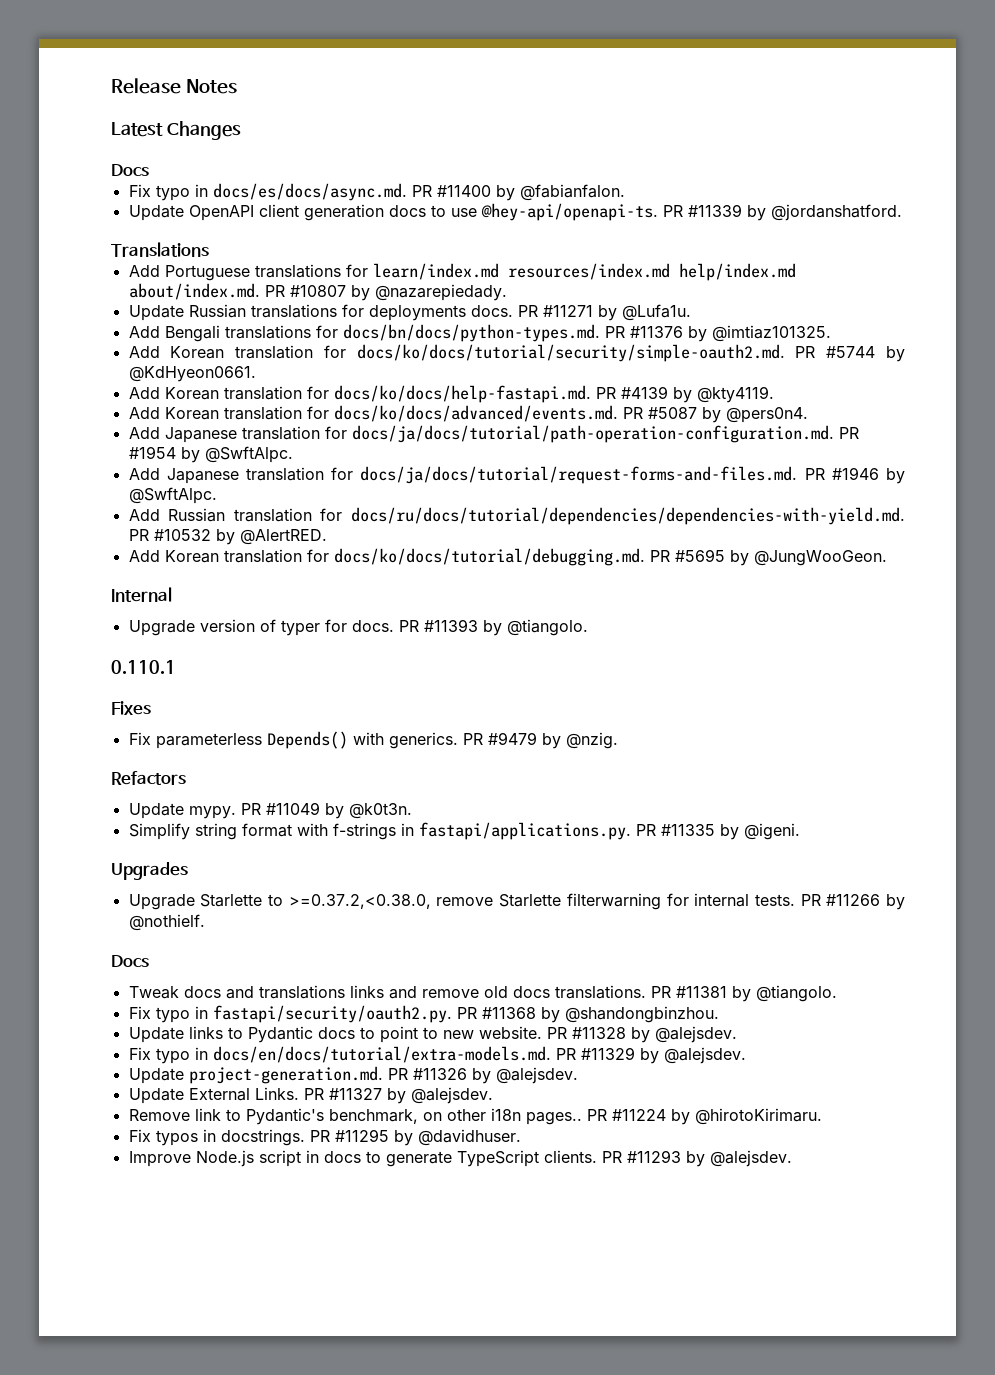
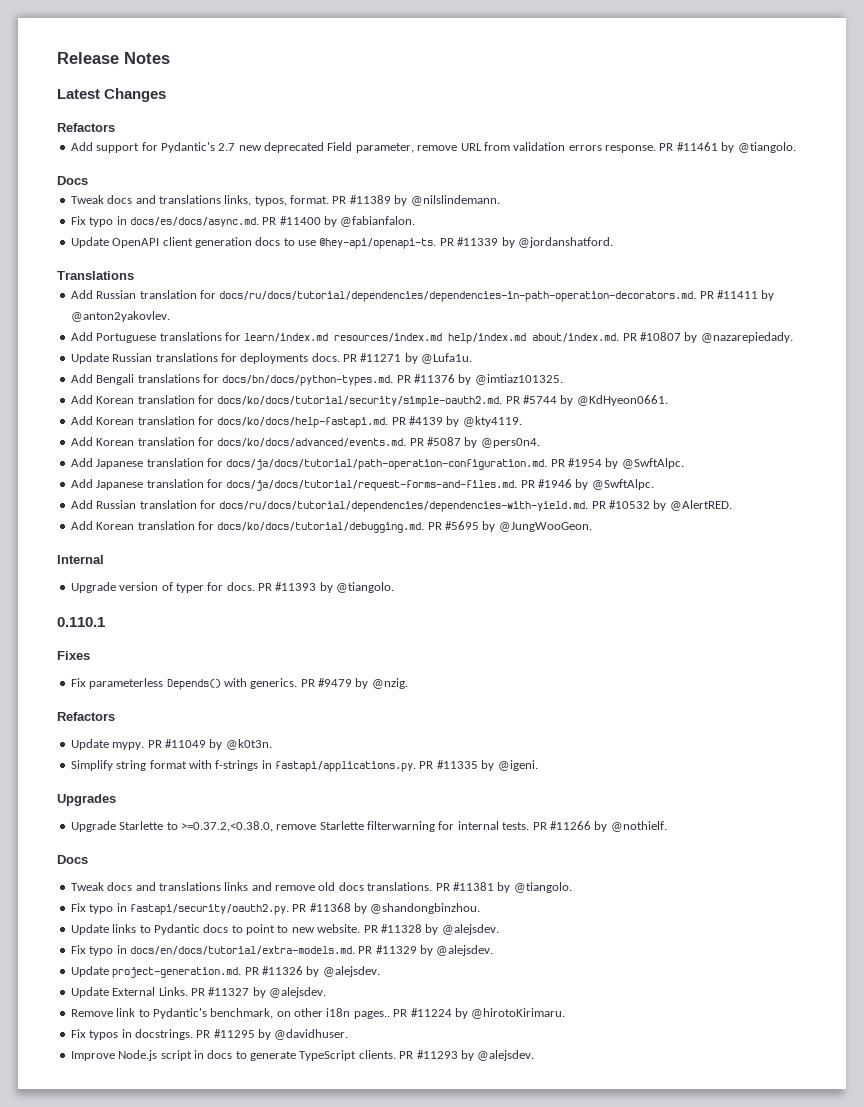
  Latest Changes
+ Refactors
+ Add support for Pydantic's 2.7 new deprecated Field parameter, remove URL from validation errors response. PR #11461 by @tiangolo.
  Docs
+ Tweak docs and translations links, typos, format. PR #11389 by @nilslindemann.
+ Add Russian translation for docs/ru/docs/tutorial/dependencies/dependencies-in-path-operation-decorators.md. PR #11411 by @anton2yakovlev.

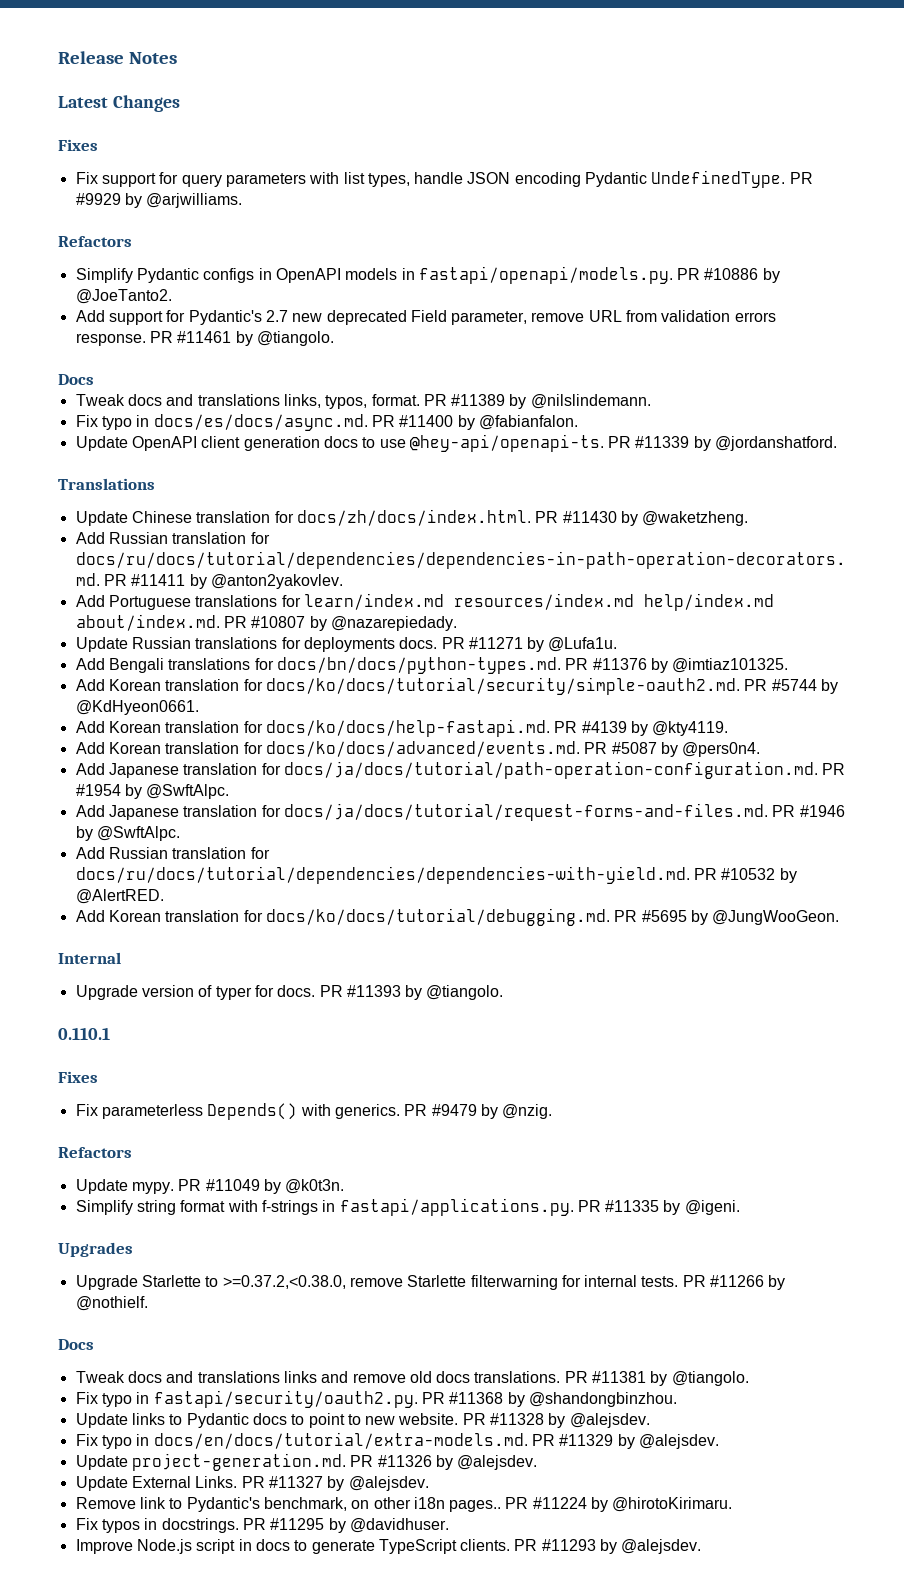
  Latest Changes
+ Fixes
+ Fix support for query parameters with list types, handle JSON encoding Pydantic UndefinedType. PR #9929 by @arjwilliams.
  Refactors
+ Simplify Pydantic configs in OpenAPI models in fastapi/openapi/models.py. PR #10886 by @JoeTanto2.
+ Update Chinese translation for docs/zh/docs/index.html. PR #11430 by @waketzheng.

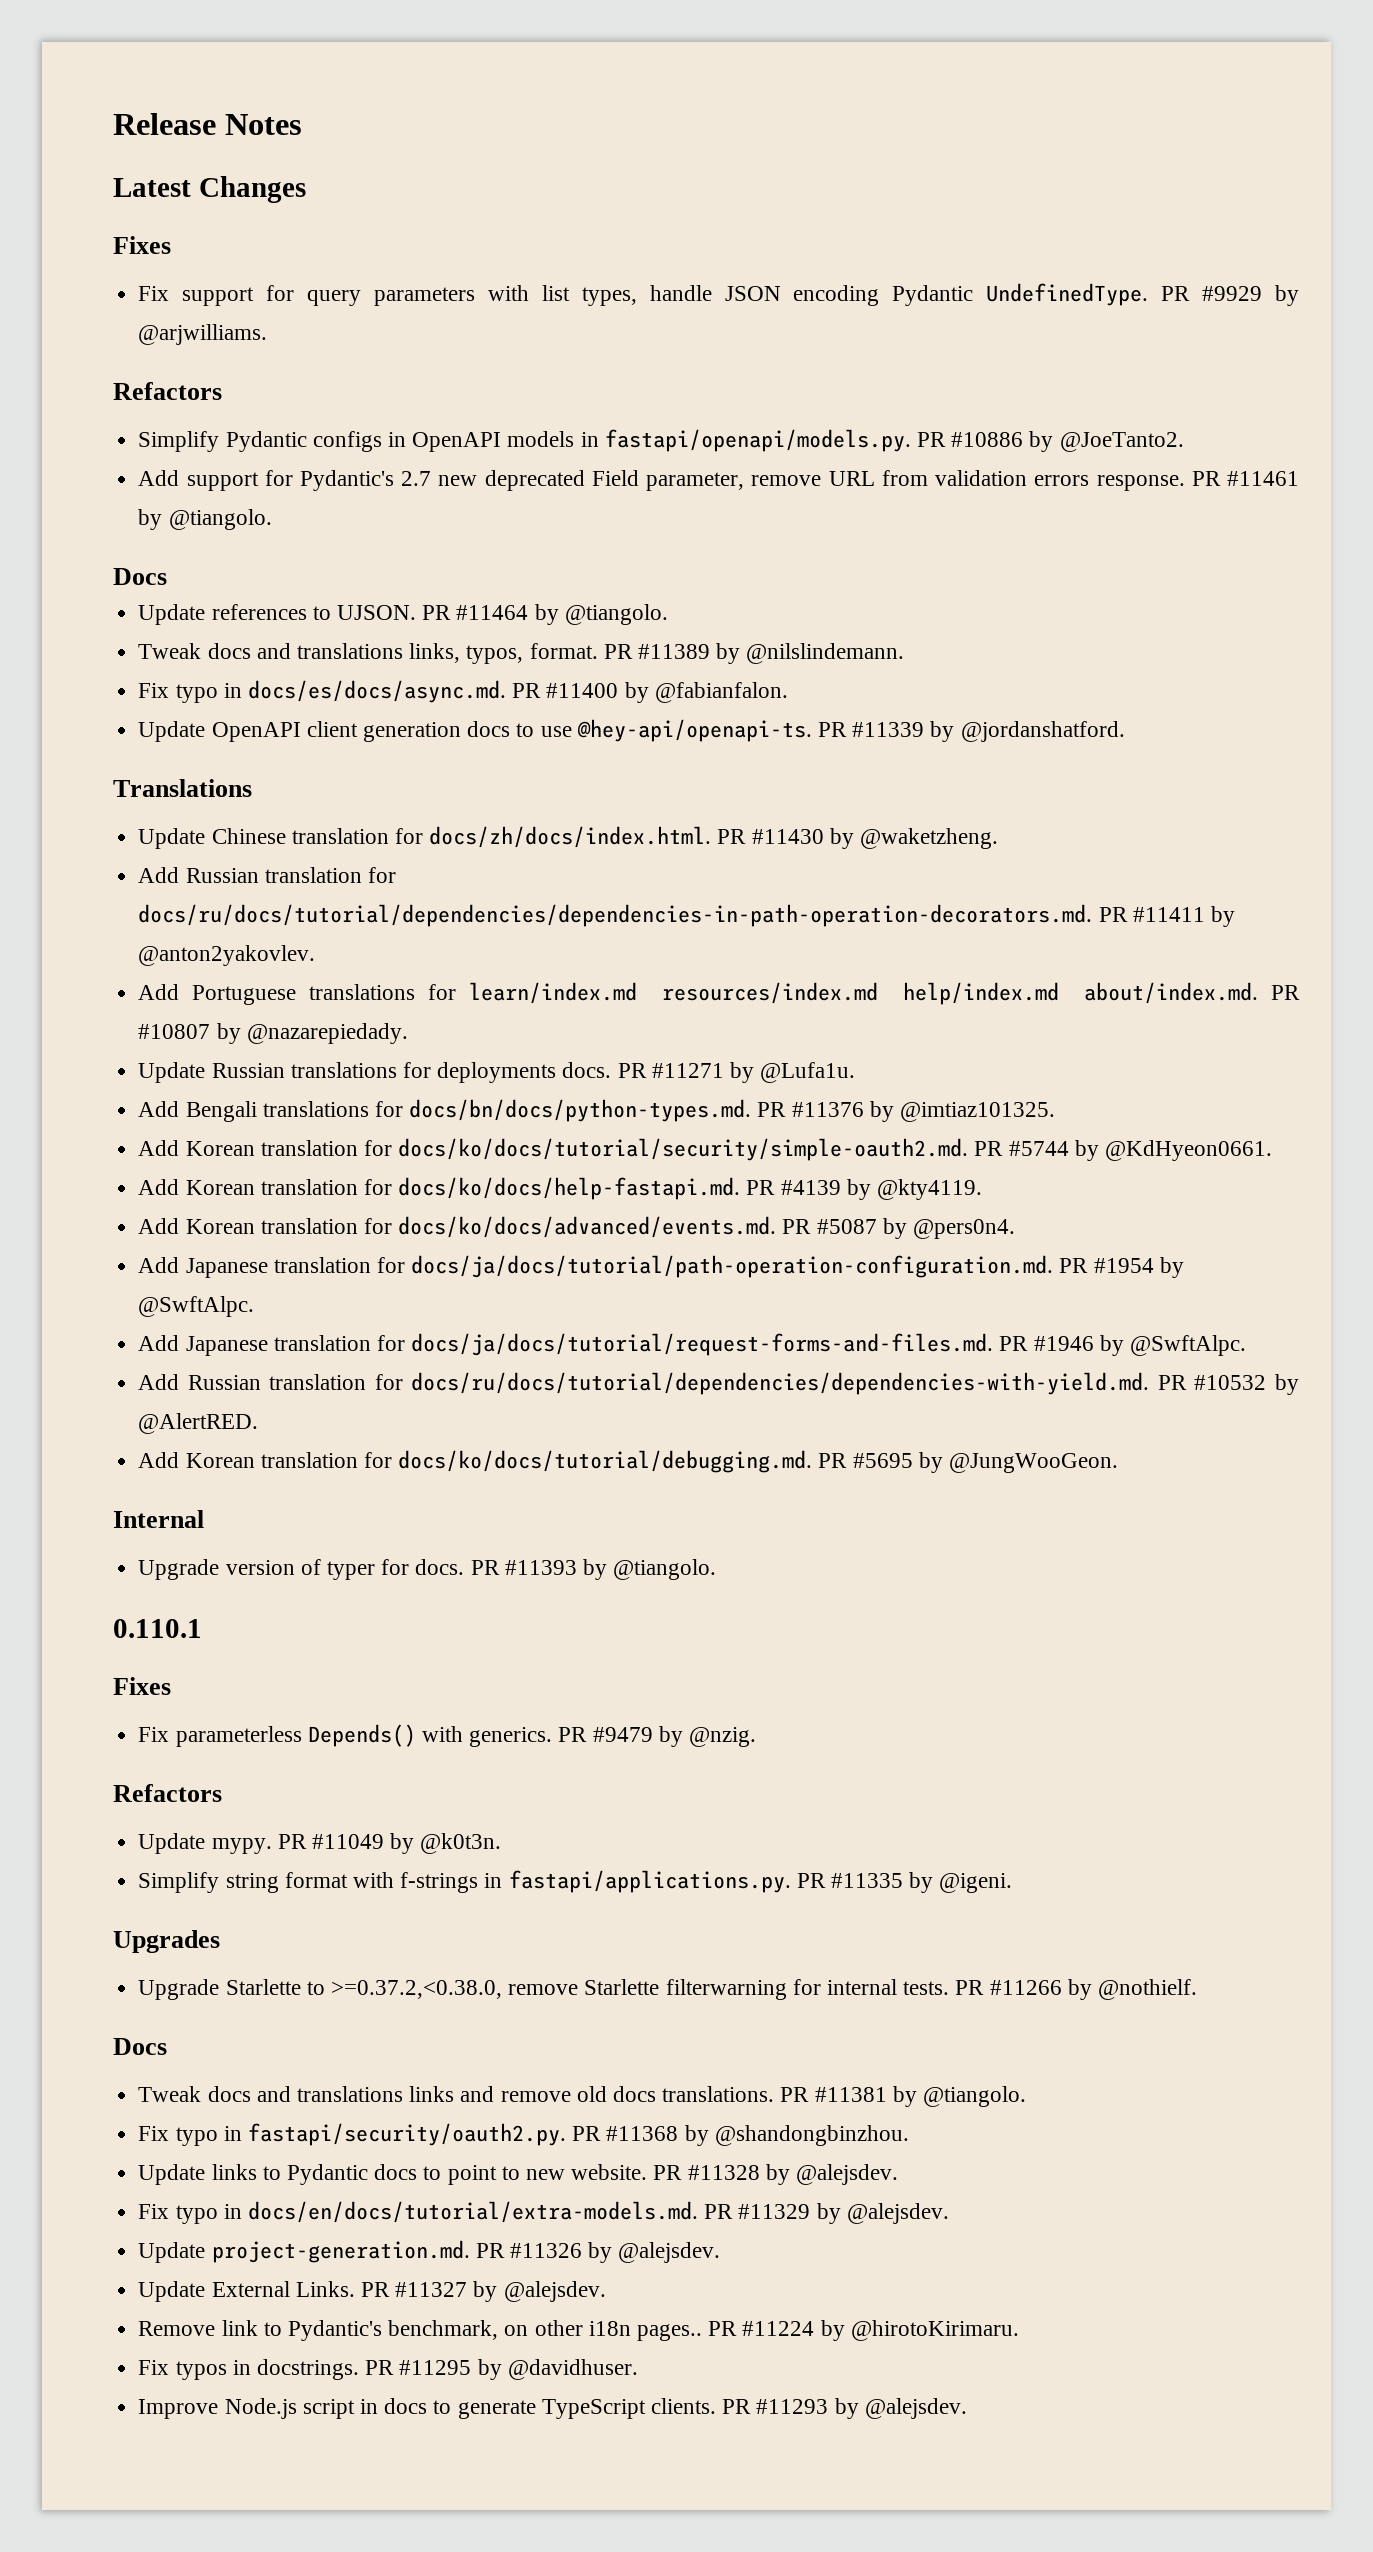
+ Update references to UJSON. PR #11464 by @tiangolo.

